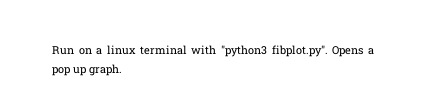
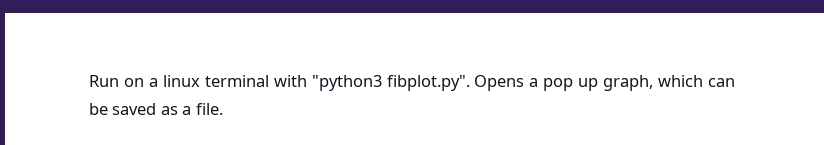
- Run on a linux terminal with "python3 fibplot.py". Opens a pop up graph.
+ Run on a linux terminal with "python3 fibplot.py". Opens a pop up graph, which can be saved as a file.

